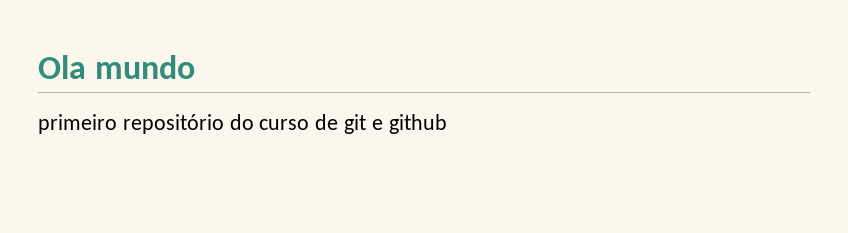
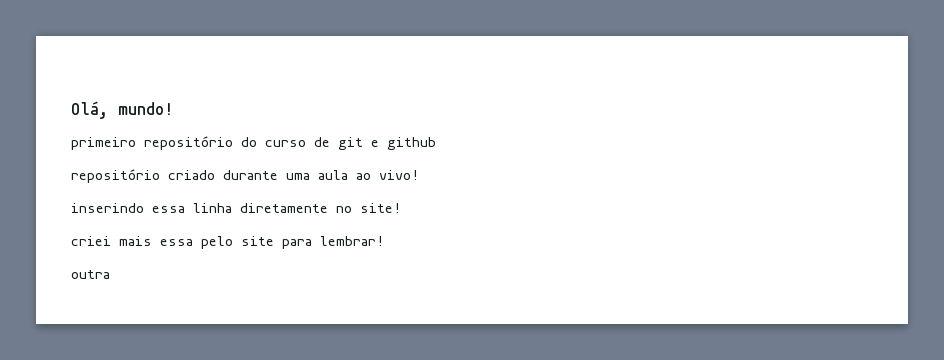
- Ola mundo
+ Olá, mundo!
+ repositório criado durante uma aula ao vivo!
+ inserindo essa linha diretamente no site!
+ criei mais essa pelo site para lembrar!
+ outra

